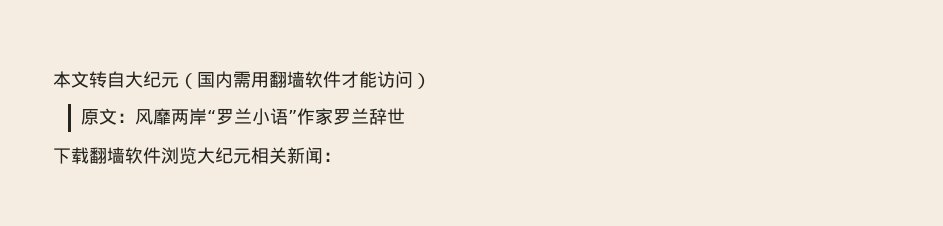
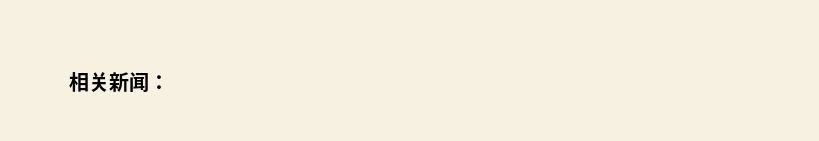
- 本文转自大纪元（国内需用翻墙软件才能访问）
- 原文：风靡两岸“罗兰小语”作家罗兰辞世
- 下载翻墙软件浏览大纪元相关新闻：
+ 相关新闻：

